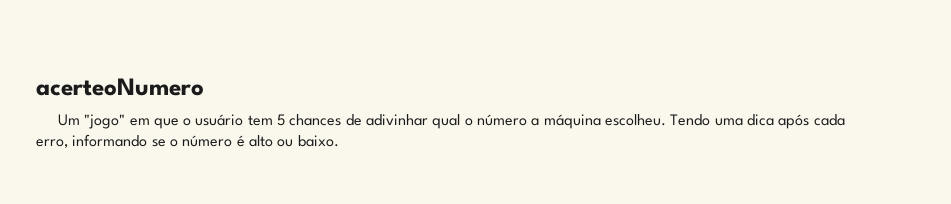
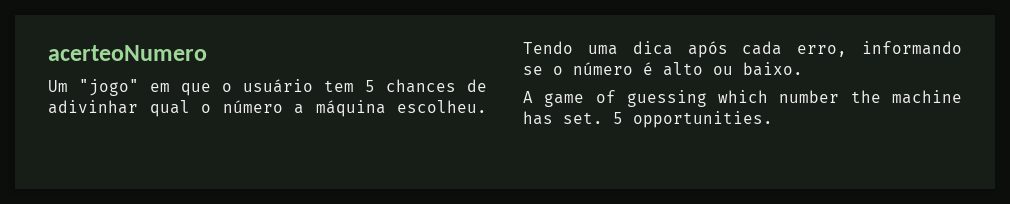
+ A game of guessing which number the machine has set. 5 opportunities.

